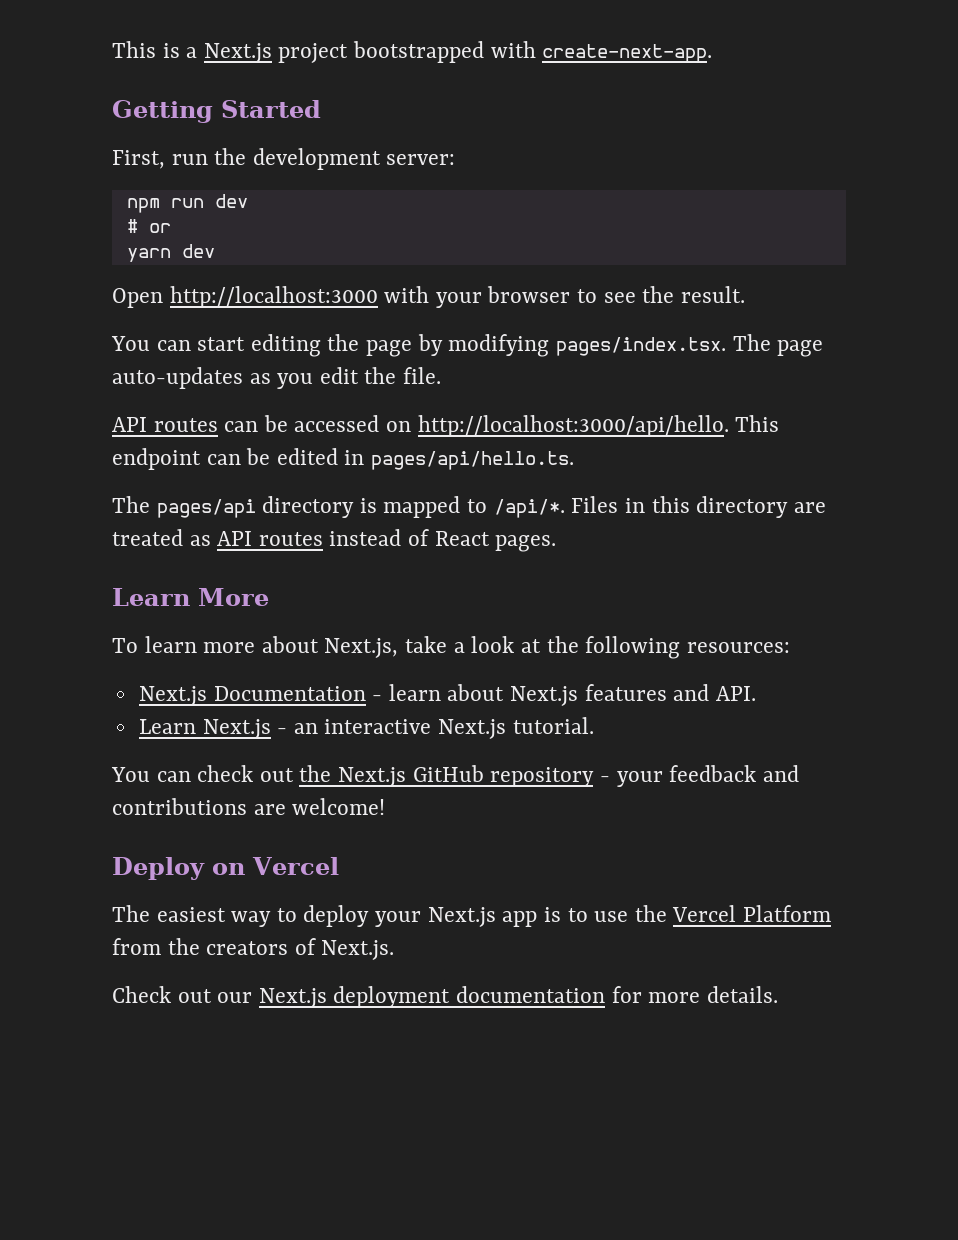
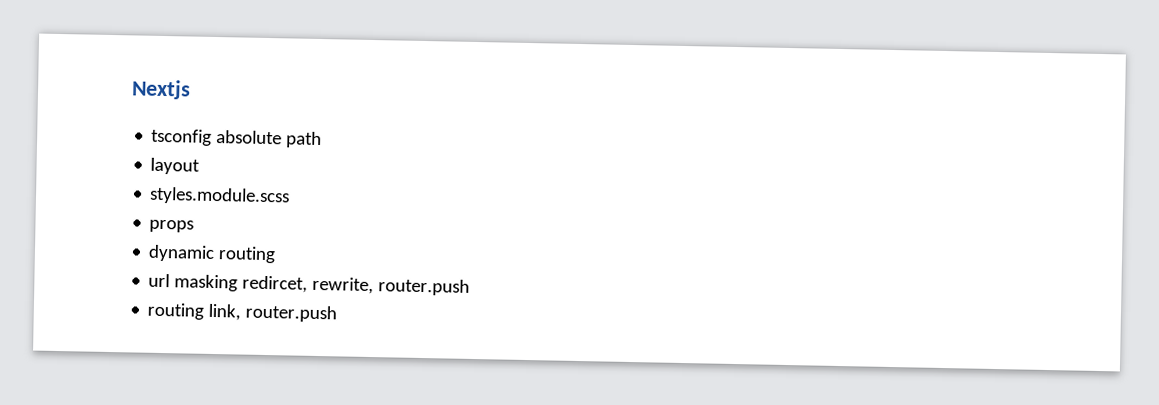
- This is a Next.js project bootstrapped with create-next-app.
- Getting Started
- First, run the development server:
- npm run dev
- # or
- yarn dev
- Open http://localhost:3000 with your browser to see the result.
- You can start editing the page by modifying pages/index.tsx. The page auto-updates as you edit the file.
- API routes can be accessed on http://localhost:3000/api/hello. This endpoint can be edited in pages/api/hello.ts.
- The pages/api directory is mapped to /api/*. Files in this directory are treated as API routes instead of React pages.
- Learn More
- To learn more about Next.js, take a look at the following resources:
- Next.js Documentation - learn about Next.js features and API.
- Learn Next.js - an interactive Next.js tutorial.
- You can check out the Next.js GitHub repository - your feedback and contributions are welcome!
- Deploy on Vercel
- The easiest way to deploy your Next.js app is to use the Vercel Platform from the creators of Next.js.
- Check out our Next.js deployment documentation for more details.
+ Nextjs
+ tsconfig absolute path
+ layout
+ styles.module.scss
+ props
+ dynamic routing
+ url masking redircet, rewrite, router.push
+ routing link, router.push

